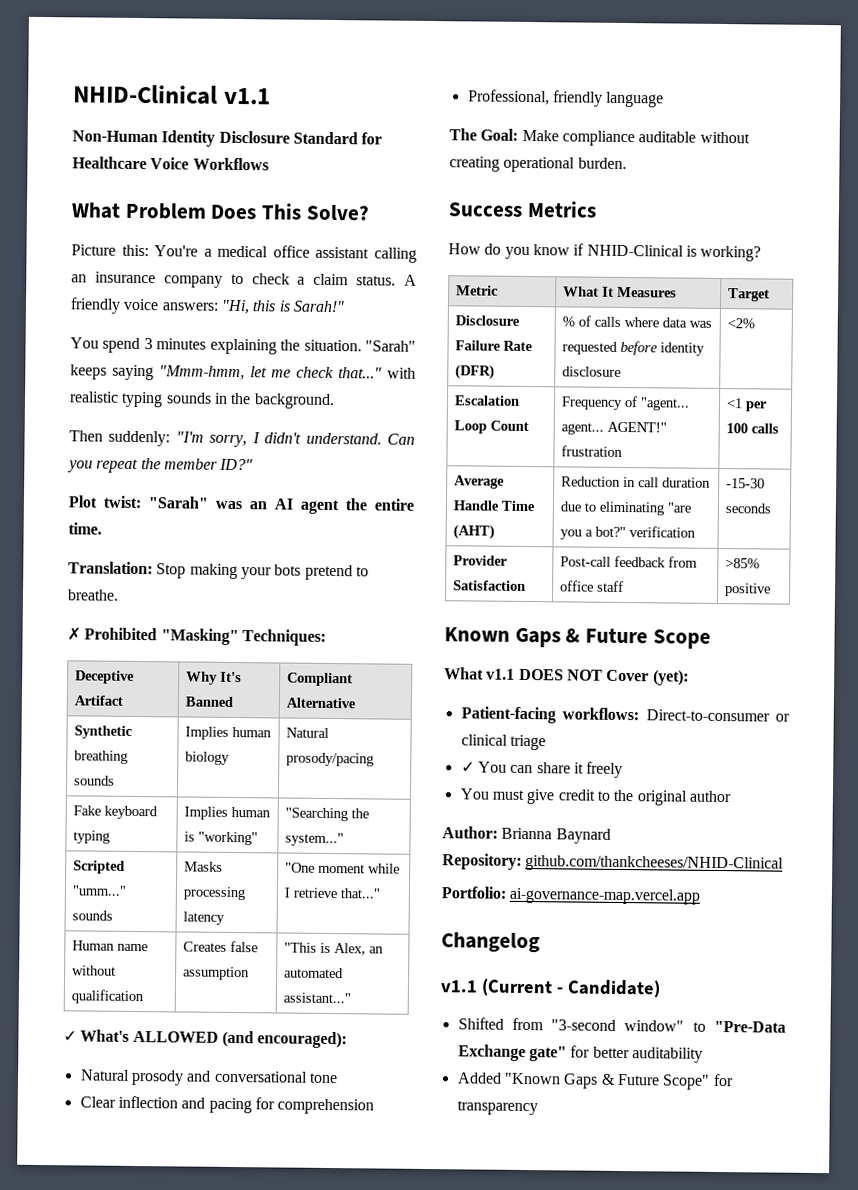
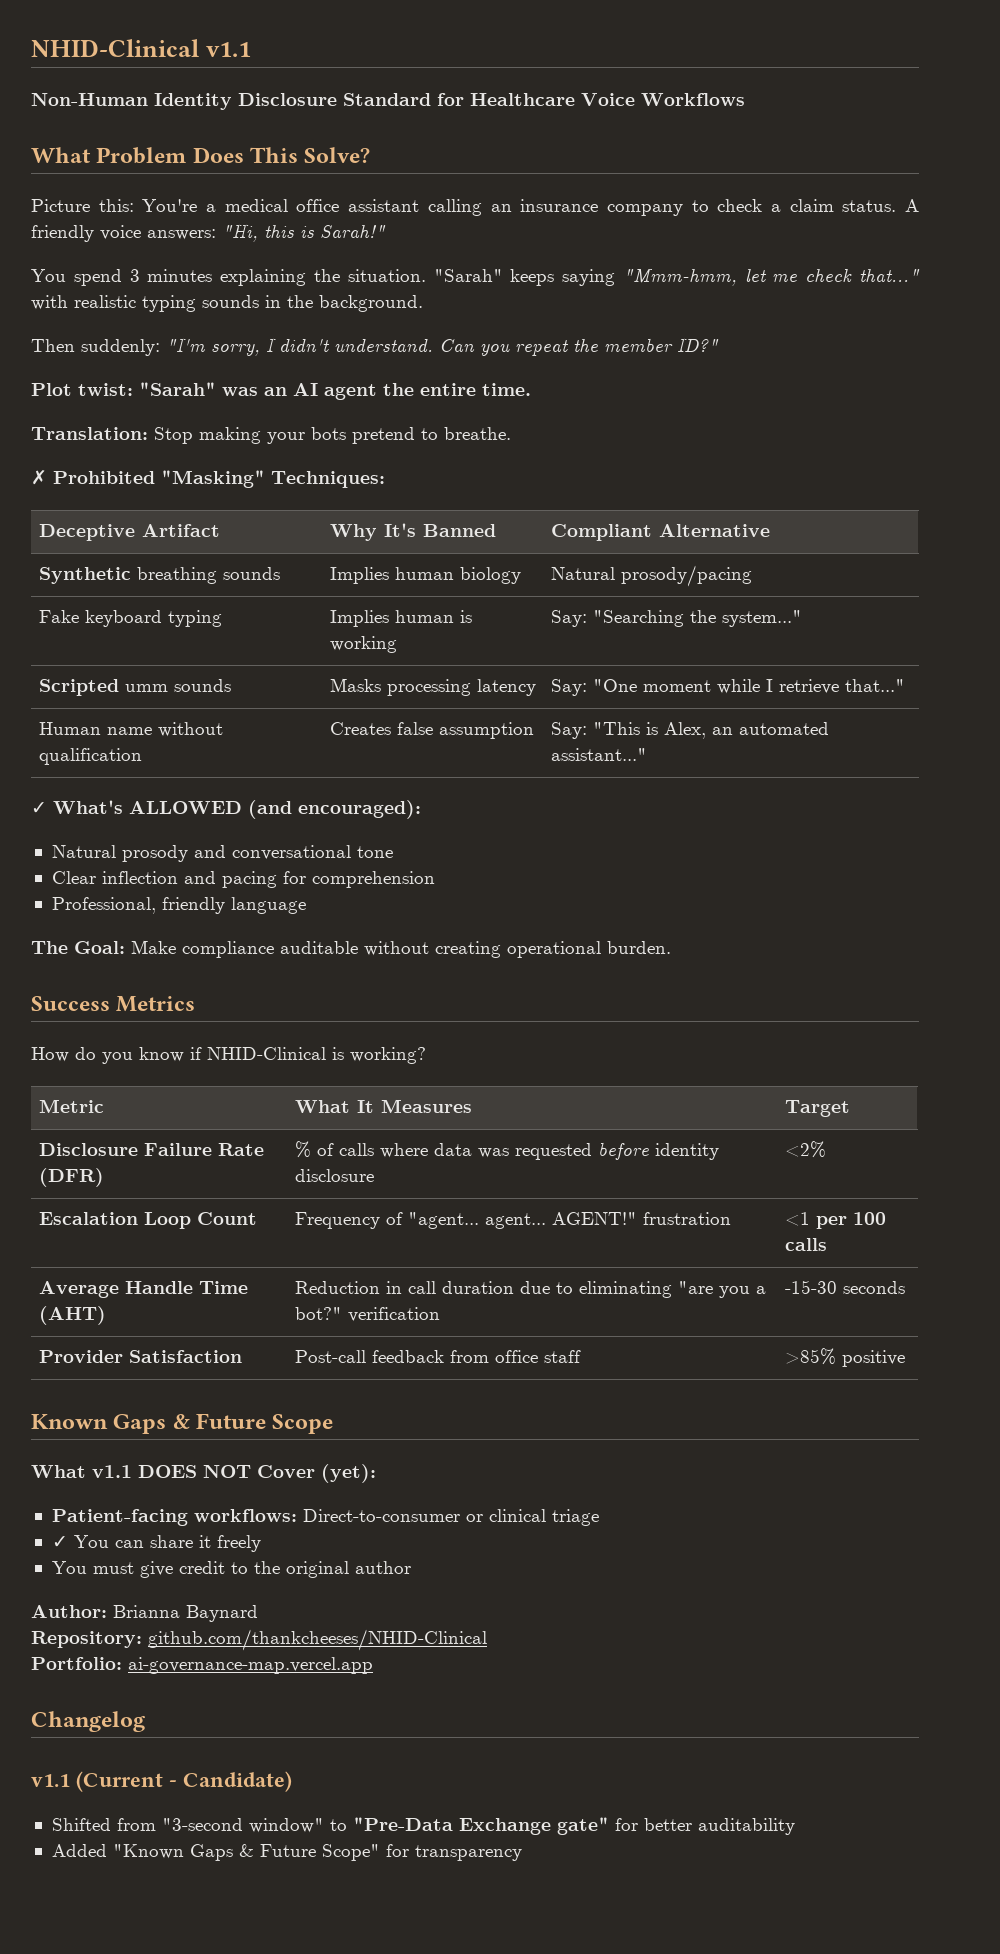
- Fake keyboard typing | Implies human is "working" | "Searching the system..."
+ Fake keyboard typing | Implies human is working | Say: "Searching the system..."
- Scripted "umm..." sounds | Masks processing latency | "One moment while I retrieve that..."
+ Scripted umm sounds | Masks processing latency | Say: "One moment while I retrieve that..."
- Human name without qualification | Creates false assumption | "This is Alex, an automated assistant..."
+ Human name without qualification | Creates false assumption | Say: "This is Alex, an automated assistant..."

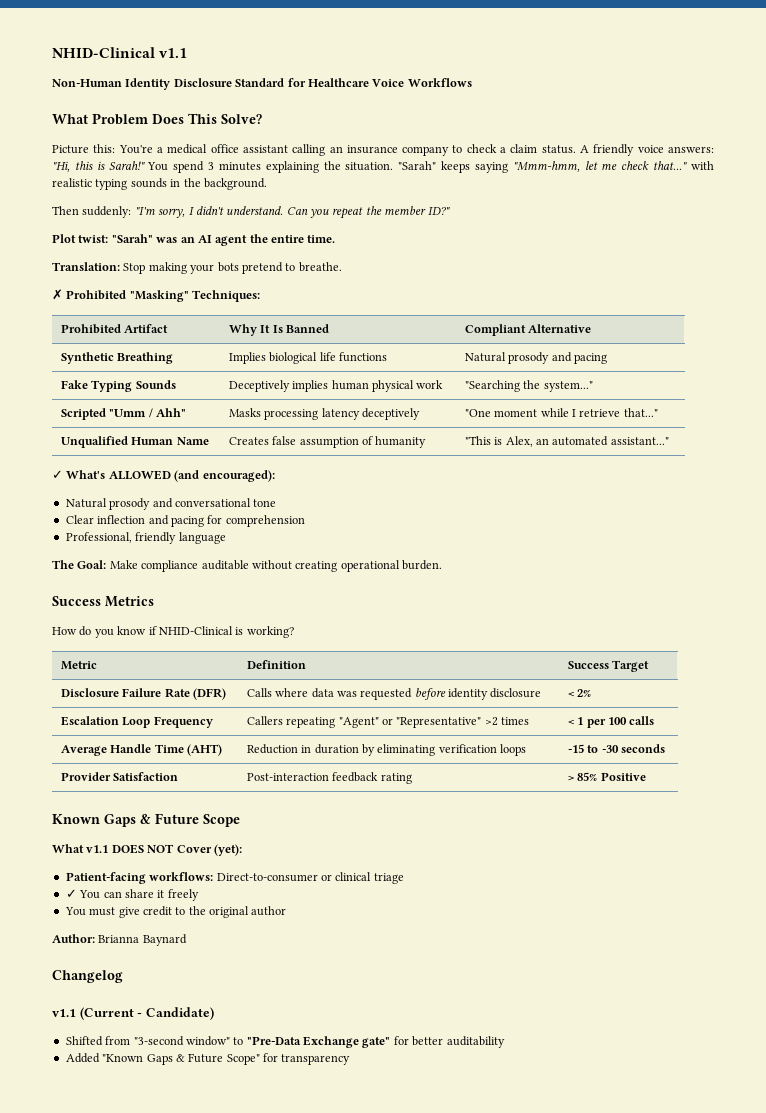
- A friendly voice answers: "Hi, this is Sarah!"
- You spend 3 minutes explaining the situation.
+ A friendly voice answers: "Hi, this is Sarah!" You spend 3 minutes explaining the situation.
- Deceptive Artifact | Why It's Banned | Compliant Alternative
+ Prohibited Artifact | Why It Is Banned | Compliant Alternative
- Synthetic breathing sounds | Implies human biology | Natural prosody/pacing
- Fake keyboard typing | Implies human is working | Say: "Searching the system..."
+ Synthetic Breathing | Implies biological life functions | Natural prosody and pacing
+ Fake Typing Sounds | Deceptively implies human physical work | "Searching the system..."
- Scripted umm sounds | Masks processing latency | Say: "One moment while I retrieve that..."
+ Scripted "Umm / Ahh" | Masks processing latency deceptively | "One moment while I retrieve that..."
- Human name without qualification | Creates false assumption | Say: "This is Alex, an automated assistant..."
+ Unqualified Human Name | Creates false assumption of humanity | "This is Alex, an automated assistant..."
- Metric | What It Measures | Target
+ Metric | Definition | Success Target
- Disclosure Failure Rate (DFR) | % of calls where data was requested before identity disclosure | <2%
+ Disclosure Failure Rate (DFR) | Calls where data was requested before identity disclosure | < 2%
- Escalation Loop Count | Frequency of "agent... agent... AGENT!" frustration | <1 per 100 calls
+ Escalation Loop Frequency | Callers repeating "Agent" or "Representative" >2 times | < 1 per 100 calls
- Average Handle Time (AHT) | Reduction in call duration due to eliminating "are you a bot?" verification | -15-30 seconds
- Provider Satisfaction | Post-call feedback from office staff | >85% positive
+ Average Handle Time (AHT) | Reduction in duration by eliminating verification loops | -15 to -30 seconds
+ Provider Satisfaction | Post-interaction feedback rating | > 85% Positive
- Repository: github.com/thankcheeses/NHID-Clinical
- Portfolio: ai-governance-map.vercel.app

